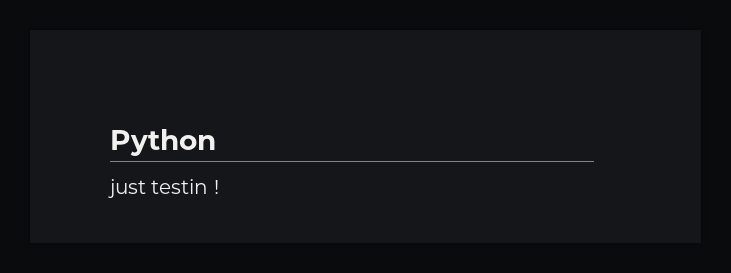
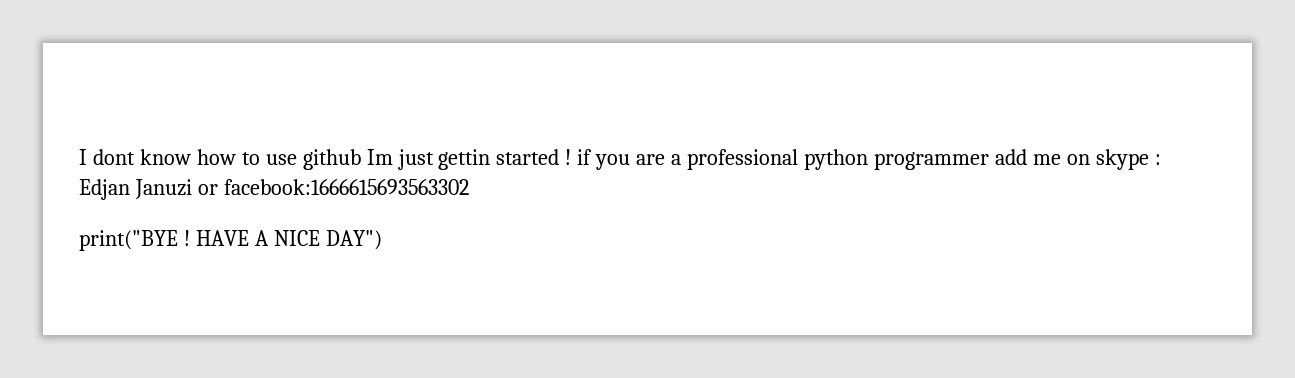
- Python
- just testin !
+ I dont know how to use github Im just gettin started ! if you are a professional python programmer add me on skype : Edjan Januzi or facebook:1666615693563302
+ print("BYE ! HAVE A NICE DAY")

